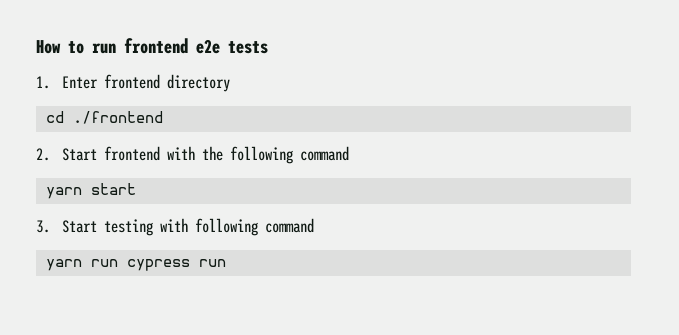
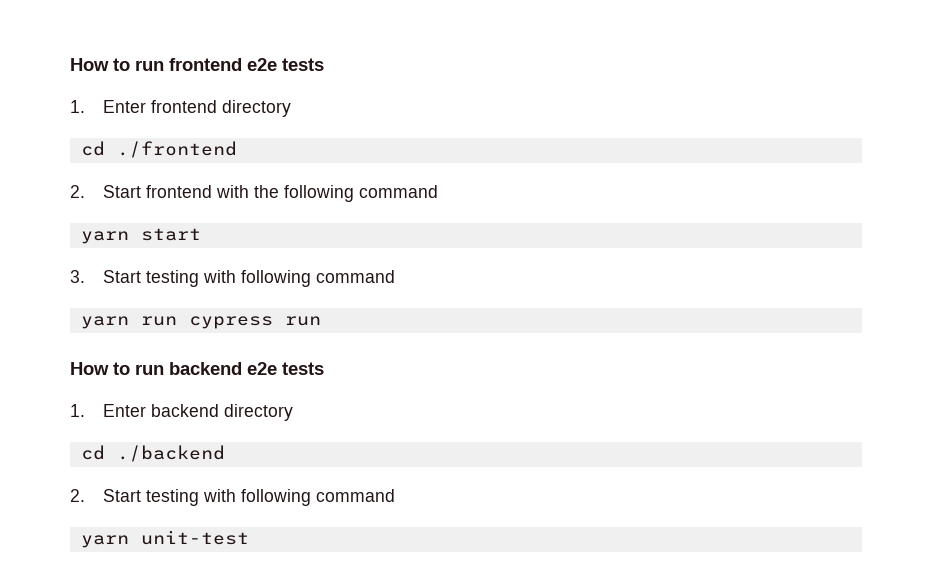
+ How to run backend e2e tests
+ 1. Enter backend directory
+ cd ./backend
+ 2. Start testing with following command
+ yarn unit-test

